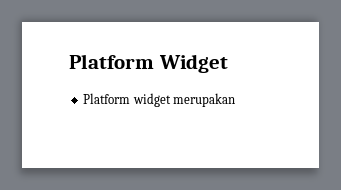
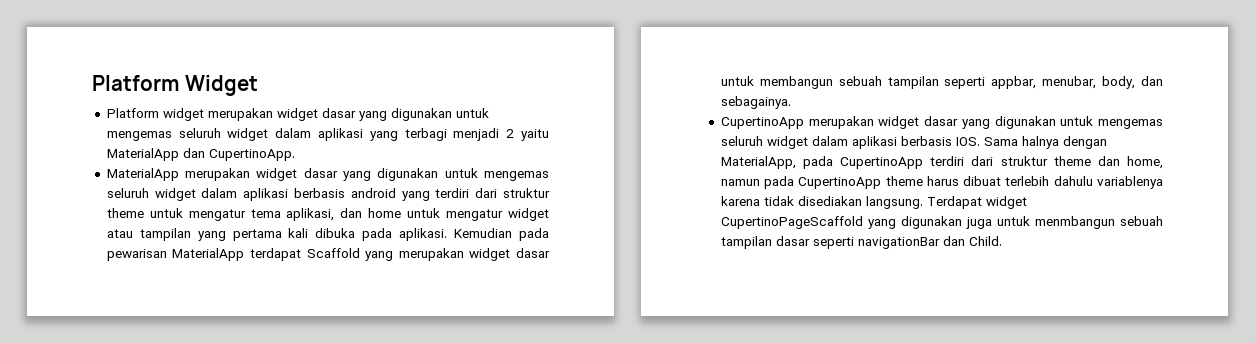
- Platform widget merupakan
+ Platform widget merupakan widget dasar yang digunakan untuk mengemas seluruh widget dalam aplikasi yang terbagi menjadi 2 yaitu MaterialApp dan CupertinoApp.
+ MaterialApp merupakan widget dasar yang digunakan untuk mengemas seluruh widget dalam aplikasi berbasis android yang terdiri dari struktur theme untuk mengatur tema aplikasi, dan home untuk mengatur widget atau tampilan yang pertama kali dibuka pada aplikasi. Kemudian pada pewarisan MaterialApp terdapat Scaffold yang merupakan widget dasar untuk membangun sebuah tampilan seperti appbar, menubar, body, dan sebagainya.
+ CupertinoApp merupakan widget dasar yang digunakan untuk mengemas seluruh widget dalam aplikasi berbasis IOS. Sama halnya dengan MaterialApp, pada CupertinoApp terdiri dari struktur theme dan home, namun pada CupertinoApp theme harus dibuat terlebih dahulu variablenya karena tidak disediakan langsung. Terdapat widget CupertinoPageScaffold yang digunakan juga untuk menmbangun sebuah tampilan dasar seperti navigationBar dan Child.

